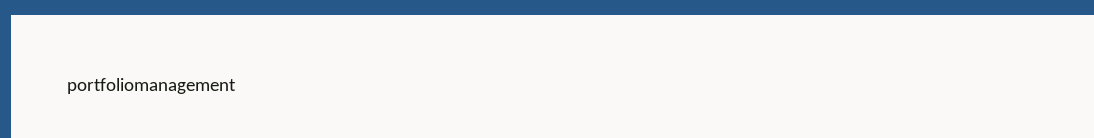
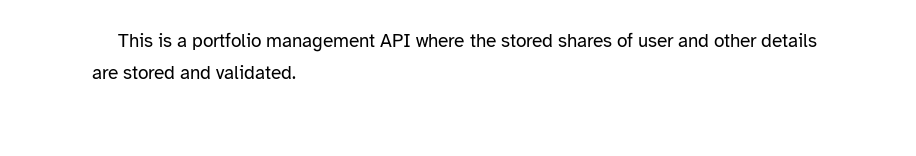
- portfoliomanagement
+ This is a portfolio management API where the stored shares of user and other details are stored and validated.

